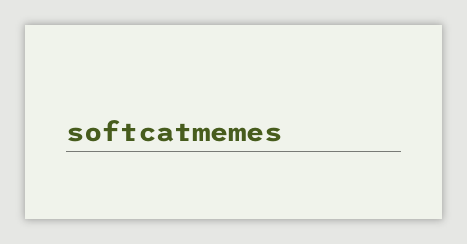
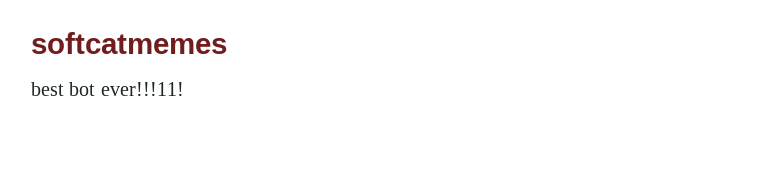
+ best bot ever!!!11!

